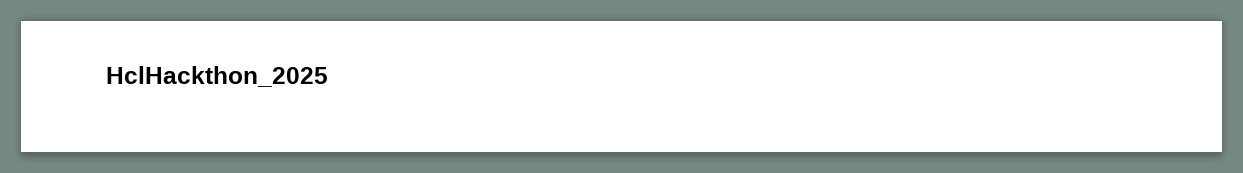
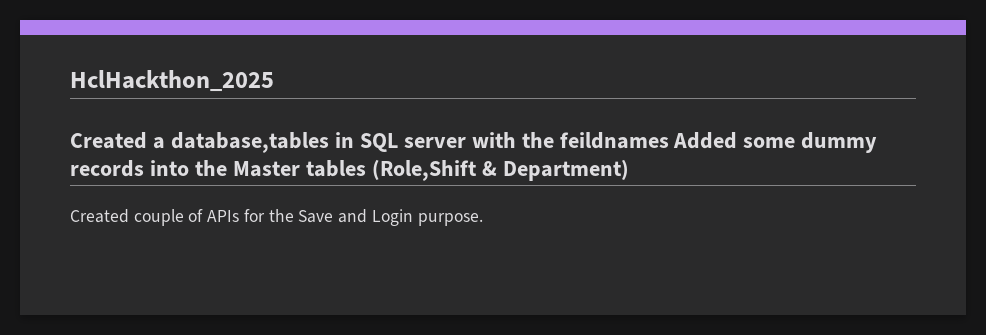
+ Created a database,tables in SQL server with the feildnames Added some dummy records into the Master tables (Role,Shift & Department)
+ Created couple of APIs for the Save and Login purpose.

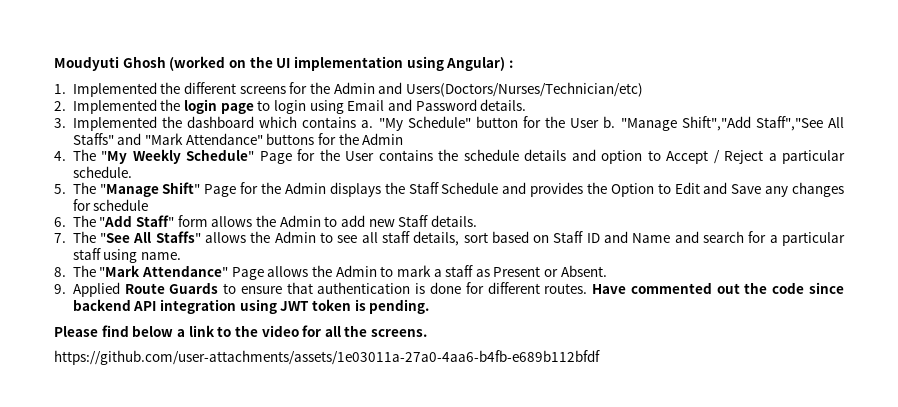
- HclHackthon_2025
- Created a database,tables in SQL server with the feildnames Added some dummy records into the Master tables (Role,Shift & Department)
- Created couple of APIs for the Save and Login purpose.
+ Moudyuti Ghosh (worked on the UI implementation using Angular) :
+ 1. Implemented the different screens for the Admin and Users(Doctors/Nurses/Technician/etc)
+ 2. Implemented the login page to login using Email and Password details.
+ 3. Implemented the dashboard which contains a. "My Schedule" button for the User b. "Manage Shift","Add Staff","See All Staffs" and "Mark Attendance" buttons for the Admin
+ 4. The "My Weekly Schedule" Page for the User contains the schedule details and option to Accept / Reject a particular schedule.
+ 5. The "Manage Shift" Page for the Admin displays the Staff Schedule and provides the Option to Edit and Save any changes for schedule
+ 6. The "Add Staff" form allows the Admin to add new Staff details.
+ 7. The "See All Staffs" allows the Admin to see all staff details, sort based on Staff ID and Name and search for a particular staff using name.
+ 8. The "Mark Attendance" Page allows the Admin to mark a staff as Present or Absent.
+ 9. Applied Route Guards to ensure that authentication is done for different routes. Have commented out the code since backend API integration using JWT token is pending.
+ Please find below a link to the video for all the screens.
+ https://github.com/user-attachments/assets/1e03011a-27a0-4aa6-b4fb-e689b112bfdf

